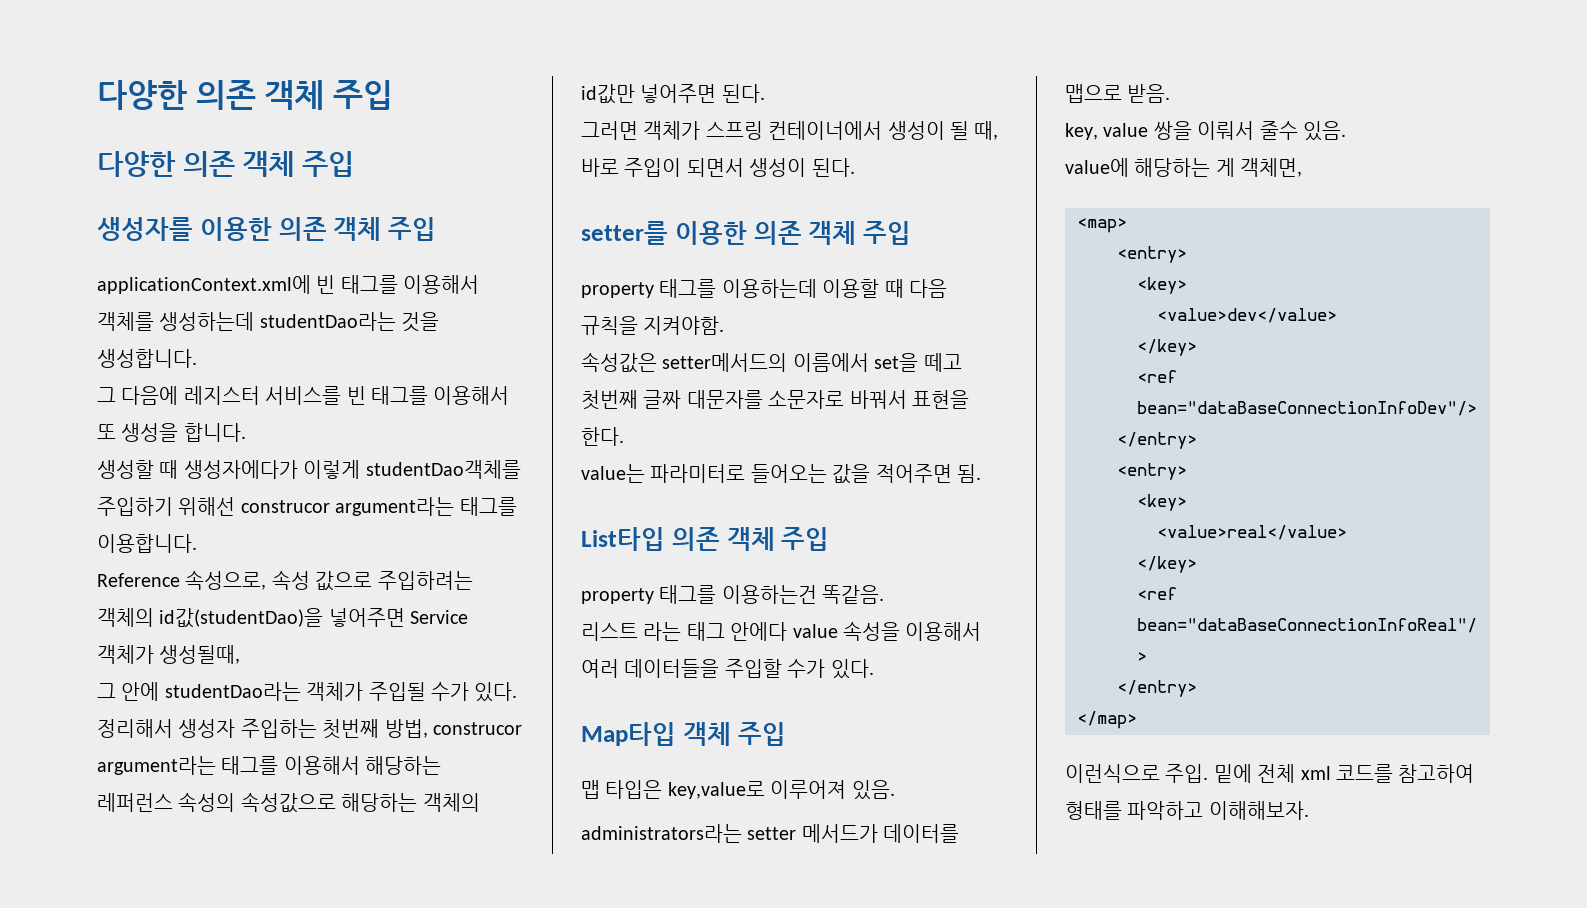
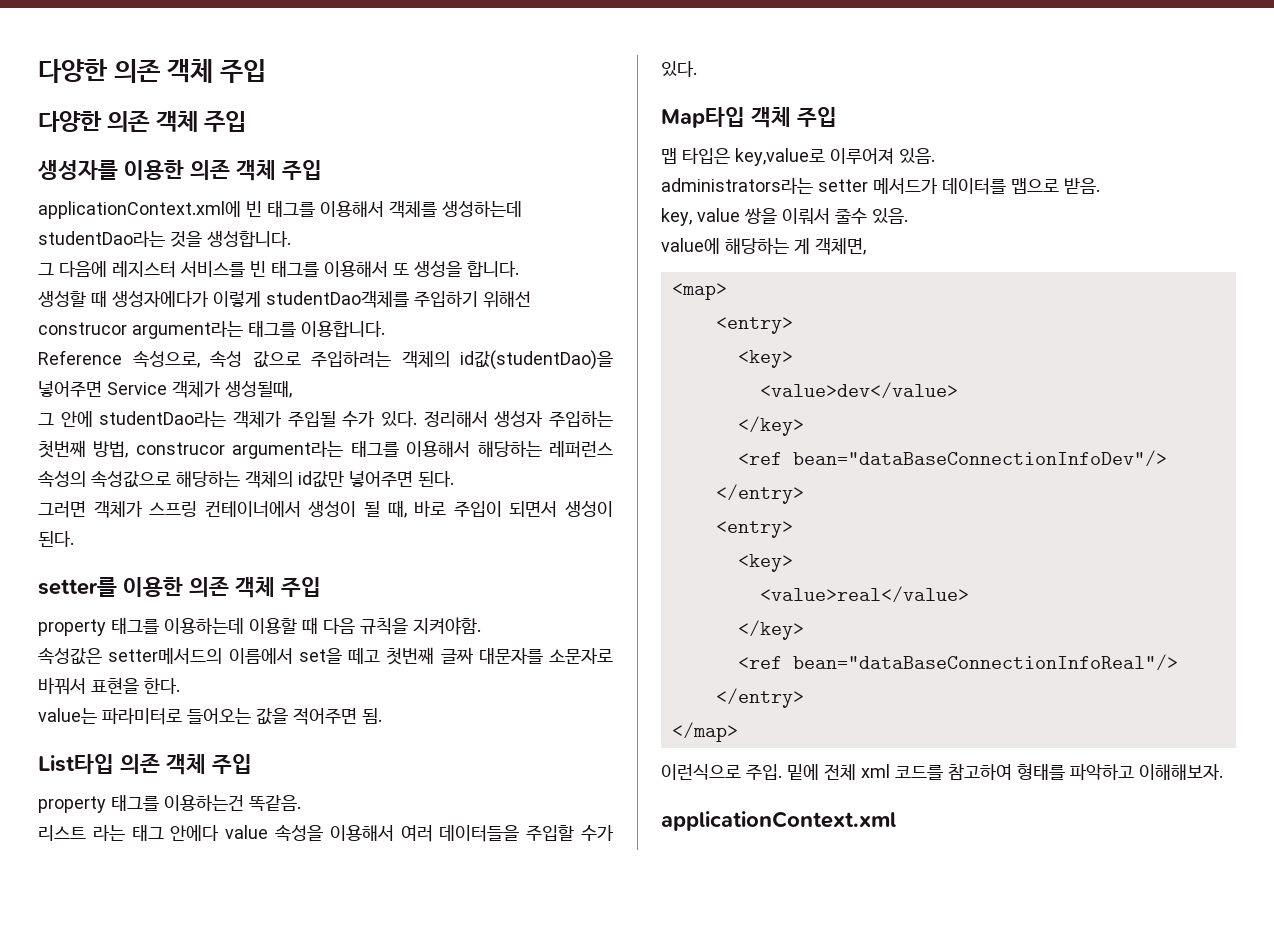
+ applicationContext.xml

